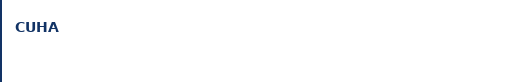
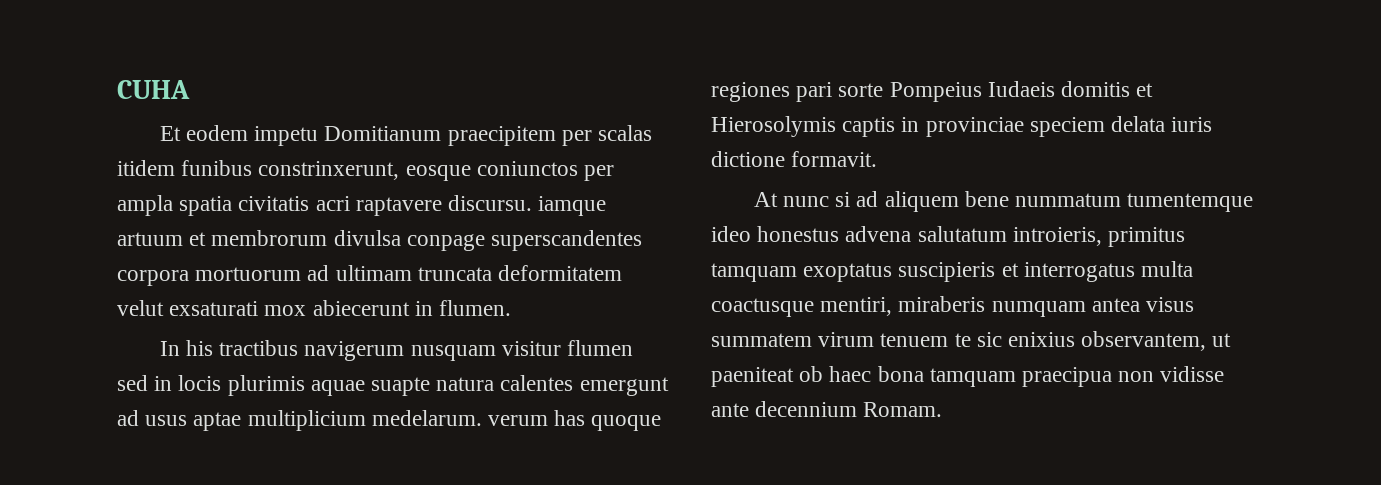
+ Et eodem impetu Domitianum praecipitem per scalas itidem funibus constrinxerunt, eosque coniunctos per ampla spatia civitatis acri raptavere discursu. iamque artuum et membrorum divulsa conpage superscandentes corpora mortuorum ad ultimam truncata deformitatem velut exsaturati mox abiecerunt in flumen.
+ In his tractibus navigerum nusquam visitur flumen sed in locis plurimis aquae suapte natura calentes emergunt ad usus aptae multiplicium medelarum. verum has quoque regiones pari sorte Pompeius Iudaeis domitis et Hierosolymis captis in provinciae speciem delata iuris dictione formavit.
+ At nunc si ad aliquem bene nummatum tumentemque ideo honestus advena salutatum introieris, primitus tamquam exoptatus suscipieris et interrogatus multa coactusque mentiri, miraberis numquam antea visus summatem virum tenuem te sic enixius observantem, ut paeniteat ob haec bona tamquam praecipua non vidisse ante decennium Romam.

